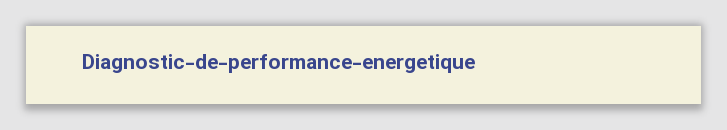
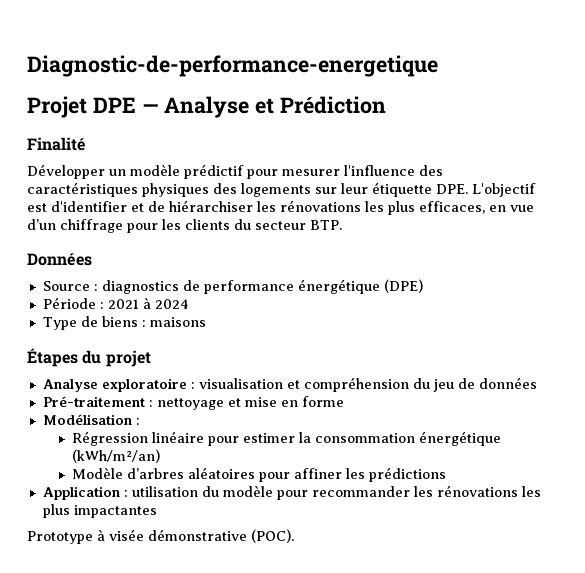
+ Projet DPE — Analyse et Prédiction
+ Finalité
+ Développer un modèle prédictif pour mesurer l'influence des caractéristiques physiques des logements sur leur étiquette DPE. L'objectif est d'identifier et de hiérarchiser les rénovations les plus efficaces, en vue d’un chiffrage pour les clients du secteur BTP.
+ Données
+ Source : diagnostics de performance énergétique (DPE)
+ Période : 2021 à 2024
+ Type de biens : maisons
+ Étapes du projet
+ Analyse exploratoire : visualisation et compréhension du jeu de données
+ Pré-traitement : nettoyage et mise en forme
+ Modélisation :
+ Régression linéaire pour estimer la consommation énergétique (kWh/m²/an)
+ Modèle d’arbres aléatoires pour affiner les prédictions
+ Application : utilisation du modèle pour recommander les rénovations les plus impactantes
+ Prototype à visée démonstrative (POC).

